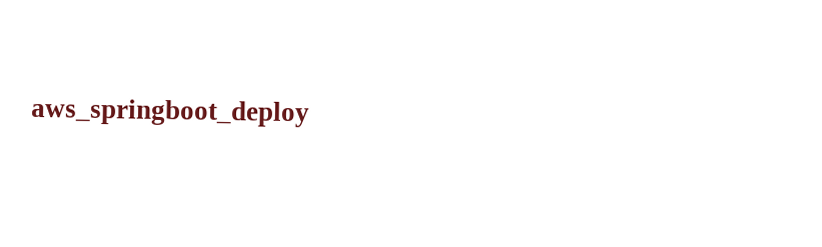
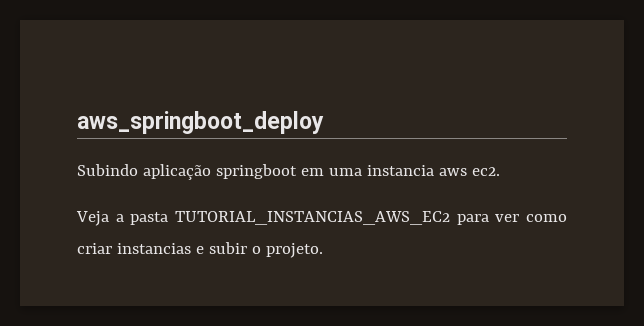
+ Subindo aplicação springboot em uma instancia aws ec2.
+ Veja a pasta TUTORIAL_INSTANCIAS_AWS_EC2 para ver como criar instancias e subir o projeto.

